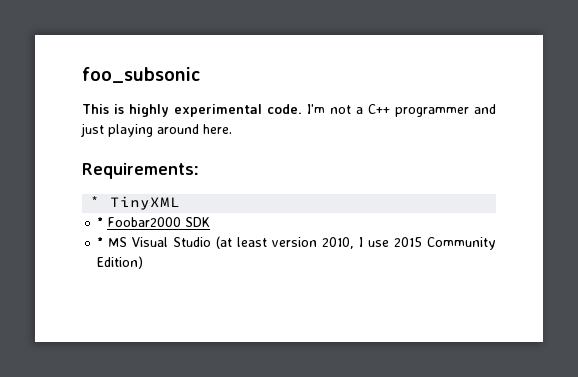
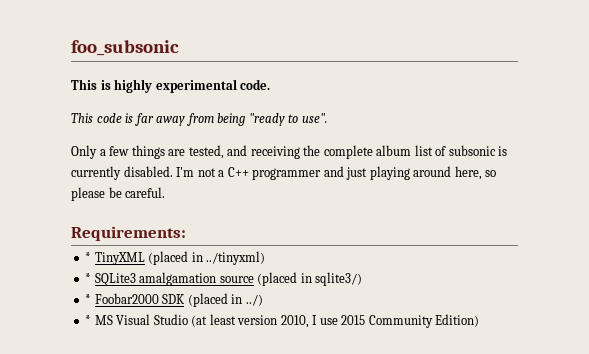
- This is highly experimental code. I'm not a C++ programmer and just playing around here.
+ This is highly experimental code.
+ This code is far away from being "ready to use".
+ Only a few things are tested, and receiving the complete album list of subsonic is currently disabled. I'm not a C++ programmer and just playing around here, so please be careful.
  Requirements:
- * TinyXML
+ * TinyXML (placed in ../tinyxml)
+ * SQLite3 amalgamation source (placed in sqlite3/)
- * Foobar2000 SDK
+ * Foobar2000 SDK (placed in ../)

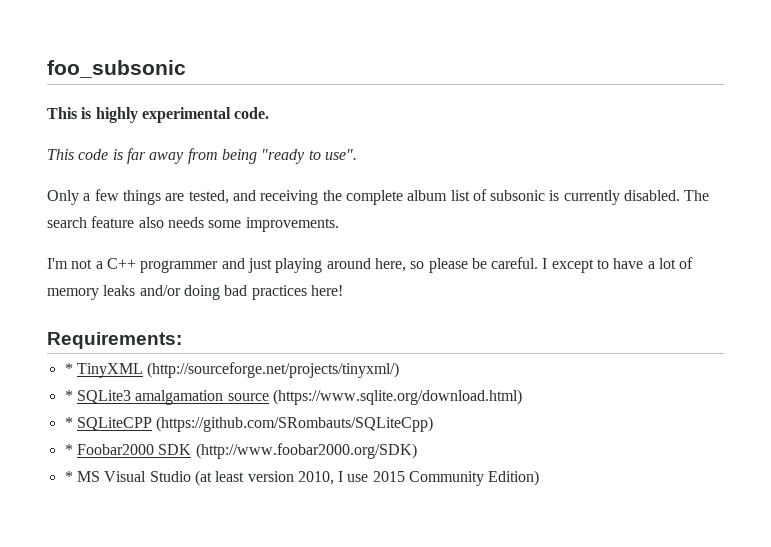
- Only a few things are tested, and receiving the complete album list of subsonic is currently disabled. I'm not a C++ programmer and just playing around here, so please be careful.
+ Only a few things are tested, and receiving the complete album list of subsonic is currently disabled. The search feature also needs some improvements.
+ I'm not a C++ programmer and just playing around here, so please be careful. I except to have a lot of memory leaks and/or doing bad practices here!
- * TinyXML (placed in ../tinyxml)
+ * TinyXML (http://sourceforge.net/projects/tinyxml/)
- * SQLite3 amalgamation source (placed in sqlite3/)
+ * SQLite3 amalgamation source (https://www.sqlite.org/download.html)
+ * SQLiteCPP (https://github.com/SRombauts/SQLiteCpp)
- * Foobar2000 SDK (placed in ../)
+ * Foobar2000 SDK (http://www.foobar2000.org/SDK)

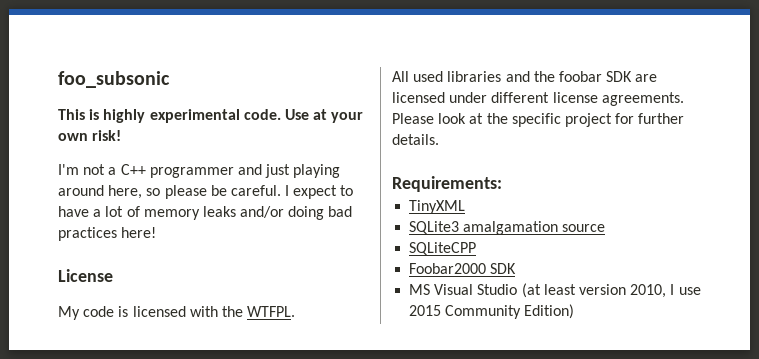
- This is highly experimental code.
- This code is far away from being "ready to use".
- Only a few things are tested, and receiving the complete album list of subsonic is currently disabled. The search feature also needs some improvements.
+ This is highly experimental code. Use at your own risk!
- I except to have a lot of memory leaks and/or doing bad practices here!
+ I expect to have a lot of memory leaks and/or doing bad practices here!
+ License
+ My code is licensed with the WTFPL.
+ All used libraries and the foobar SDK are licensed under different license agreements. Please look at the specific project for further details.
- * TinyXML (http://sourceforge.net/projects/tinyxml/)
- * SQLite3 amalgamation source (https://www.sqlite.org/download.html)
- * SQLiteCPP (https://github.com/SRombauts/SQLiteCpp)
- * Foobar2000 SDK (http://www.foobar2000.org/SDK)
- * MS Visual Studio (at least version 2010, I use 2015 Community Edition)
+ TinyXML
+ SQLite3 amalgamation source
+ SQLiteCPP
+ Foobar2000 SDK
+ MS Visual Studio (at least version 2010, I use 2015 Community Edition)

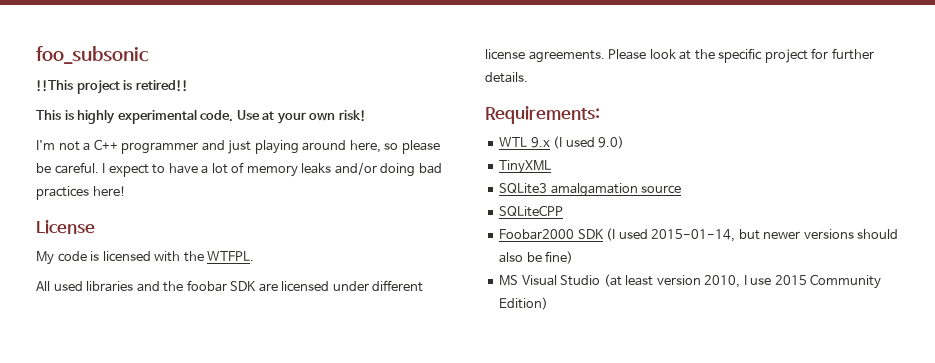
+ !!This project is retired!!
+ WTL 9.x (I used 9.0)
- Foobar2000 SDK
+ Foobar2000 SDK (I used 2015-01-14, but newer versions should also be fine)

